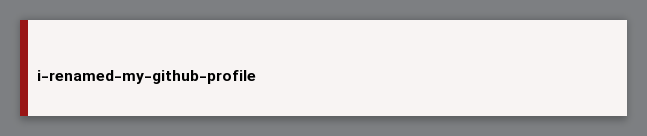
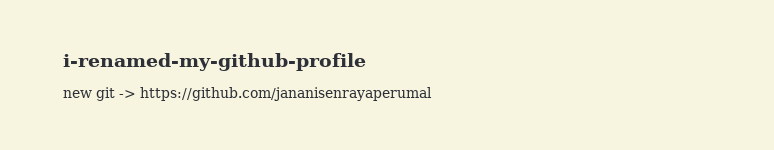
+ new git -> https://github.com/jananisenrayaperumal

